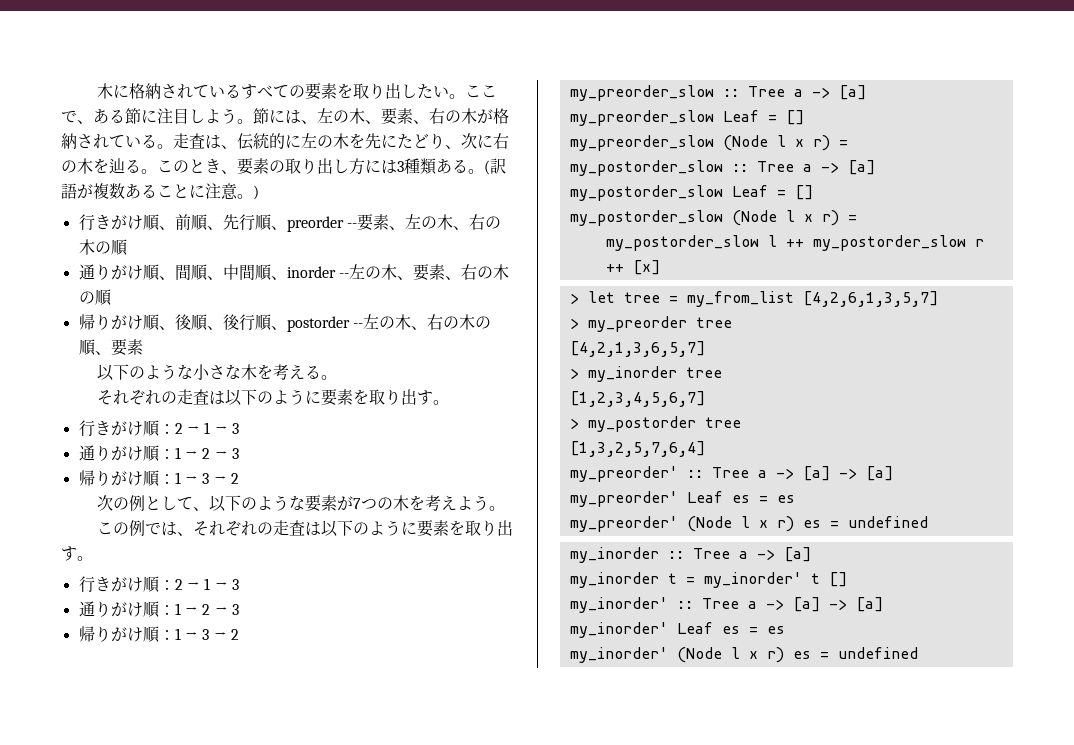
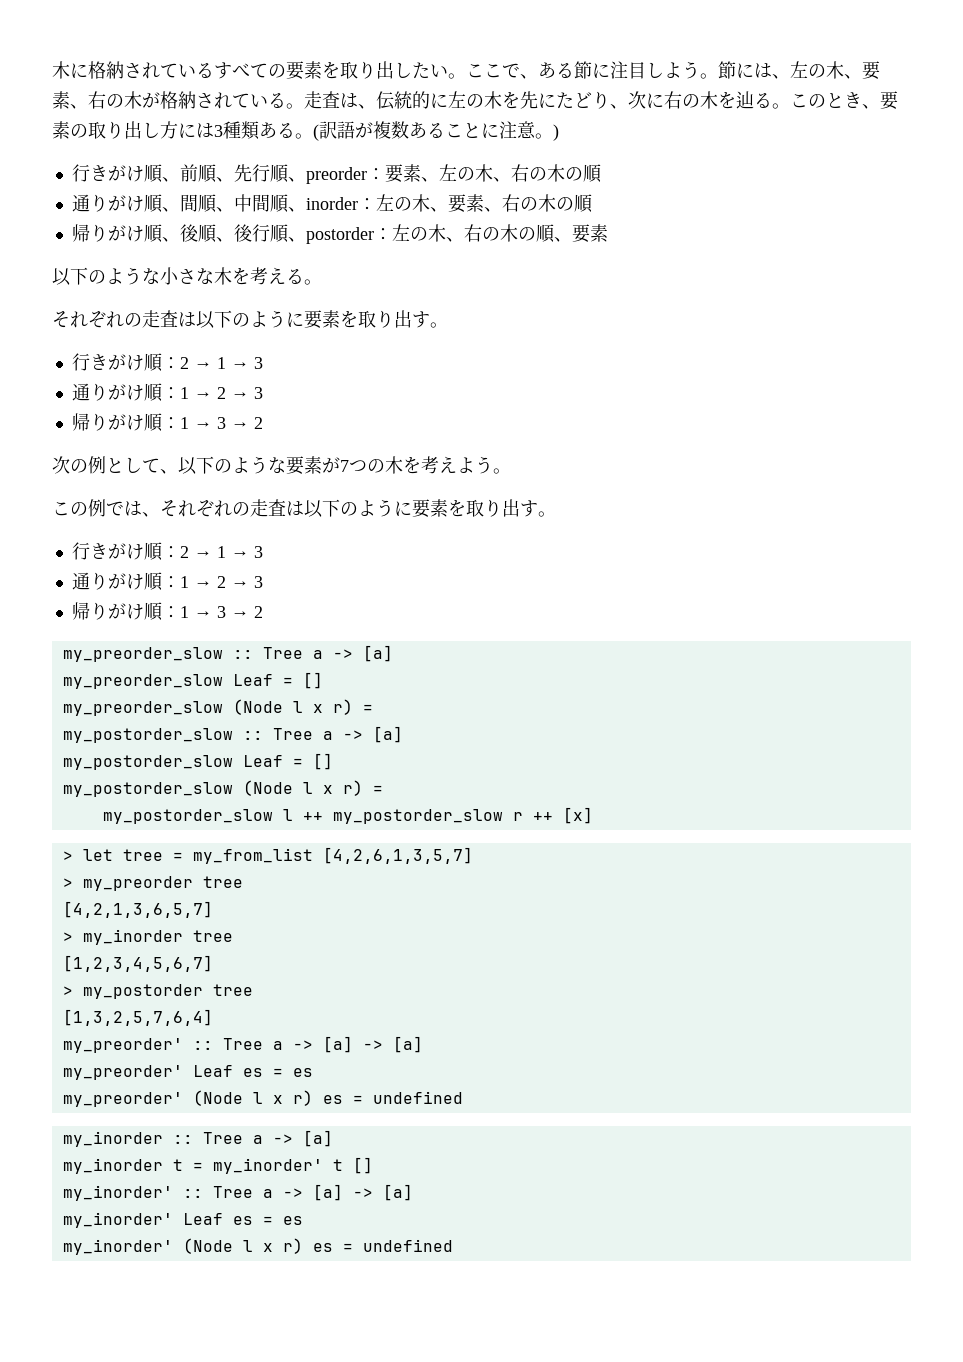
- 行きがけ順、前順、先行順、preorder --要素、左の木、右の木の順
+ 行きがけ順、前順、先行順、preorder：要素、左の木、右の木の順
- 通りがけ順、間順、中間順、inorder --左の木、要素、右の木の順
+ 通りがけ順、間順、中間順、inorder：左の木、要素、右の木の順
- 帰りがけ順、後順、後行順、postorder --左の木、右の木の順、要素
+ 帰りがけ順、後順、後行順、postorder：左の木、右の木の順、要素

